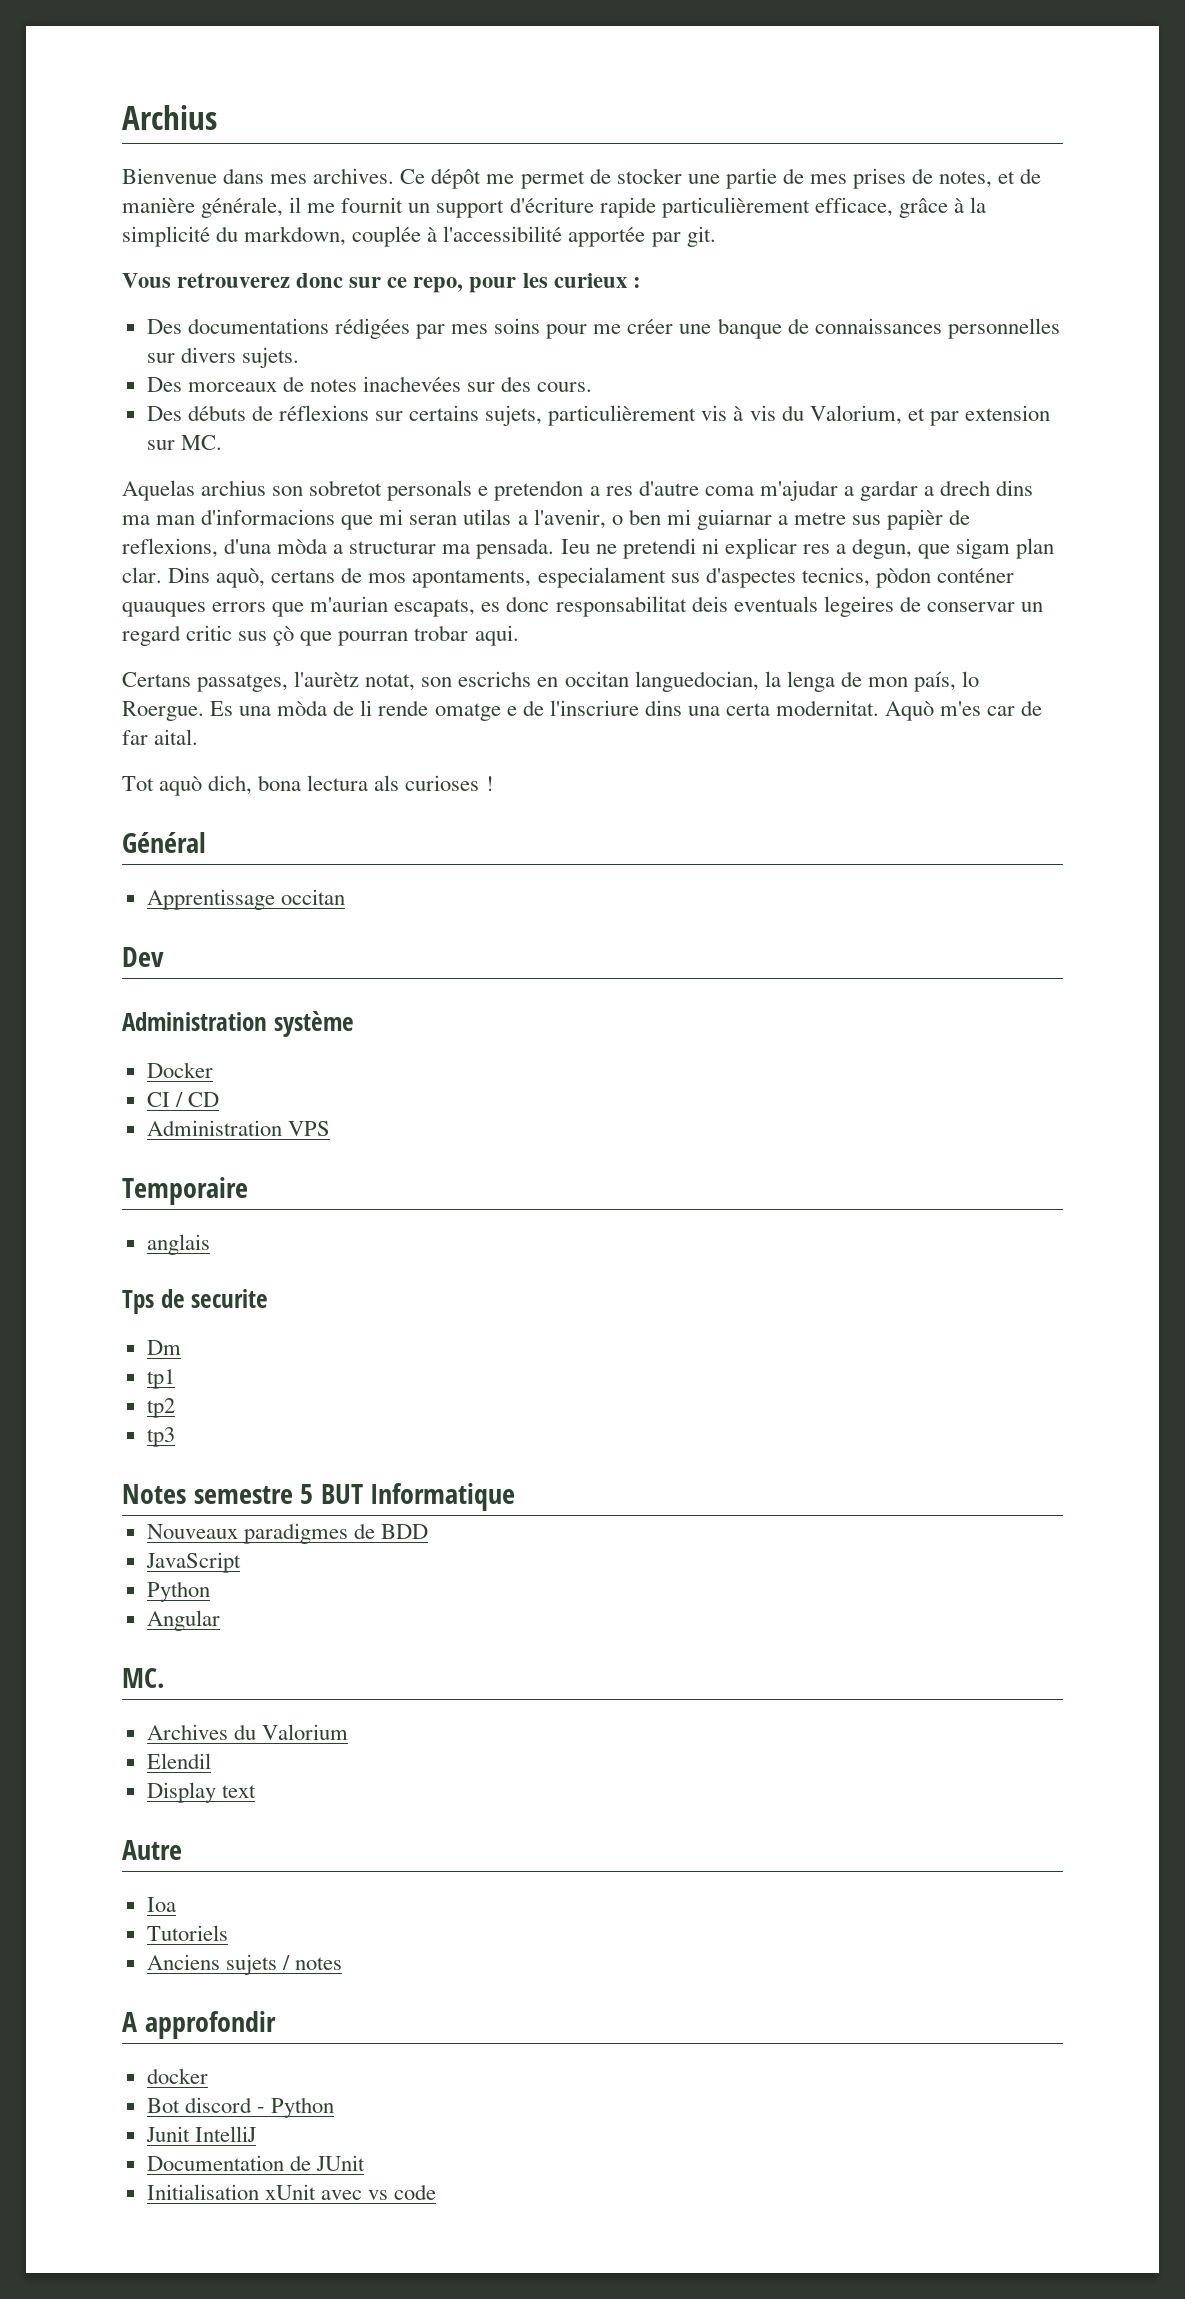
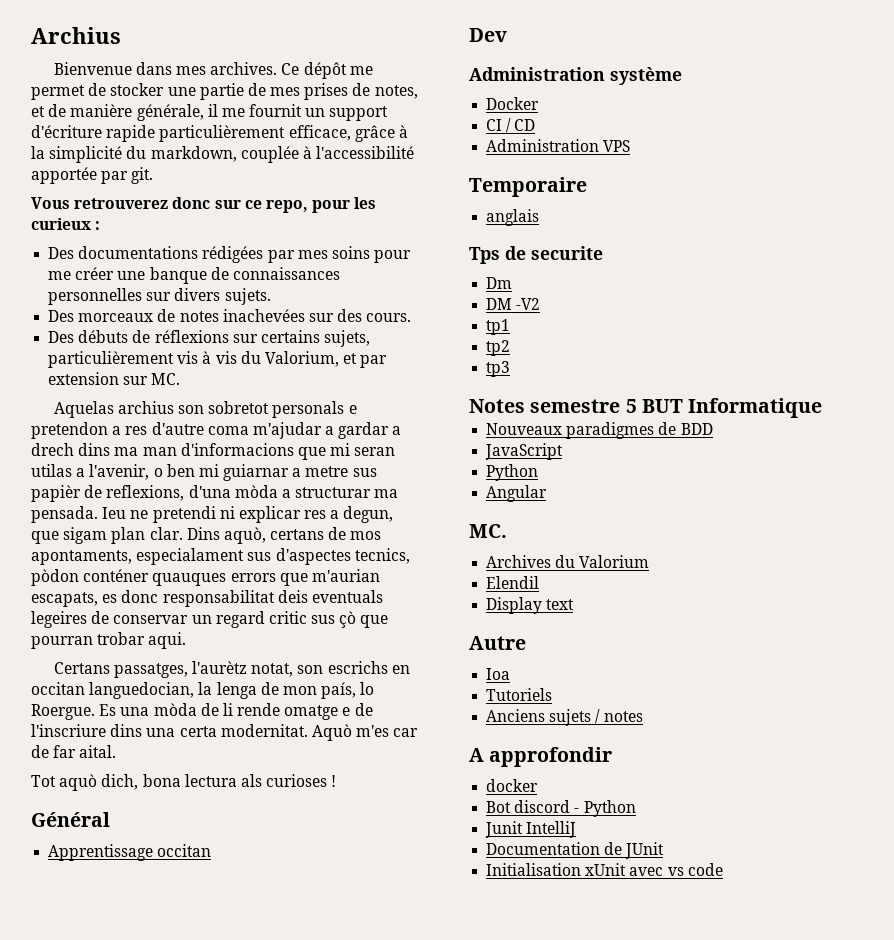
+ DM -V2

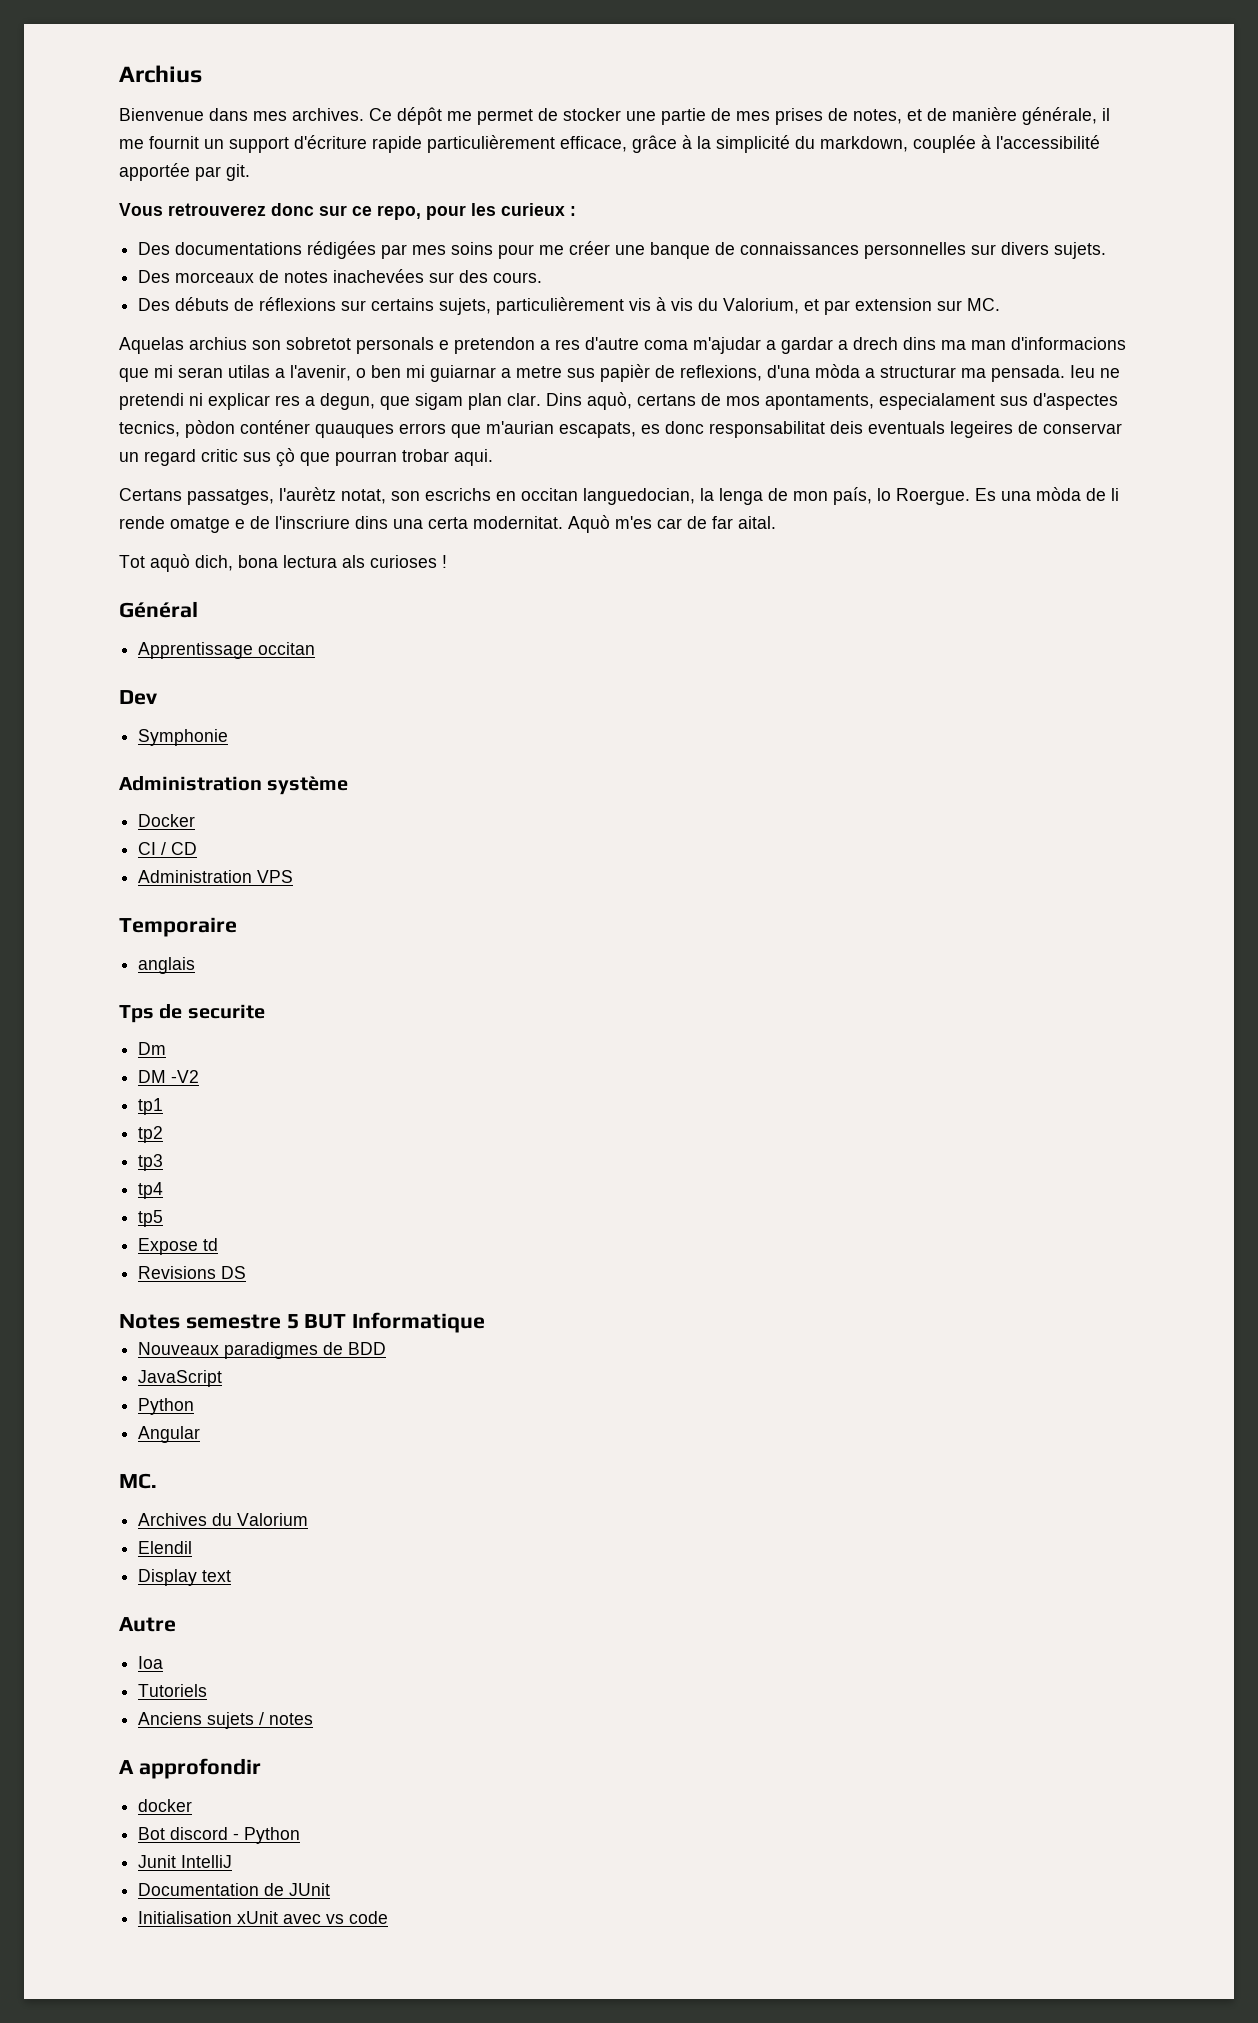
+ Symphonie
+ tp4
+ tp5
+ Expose td
+ Revisions DS

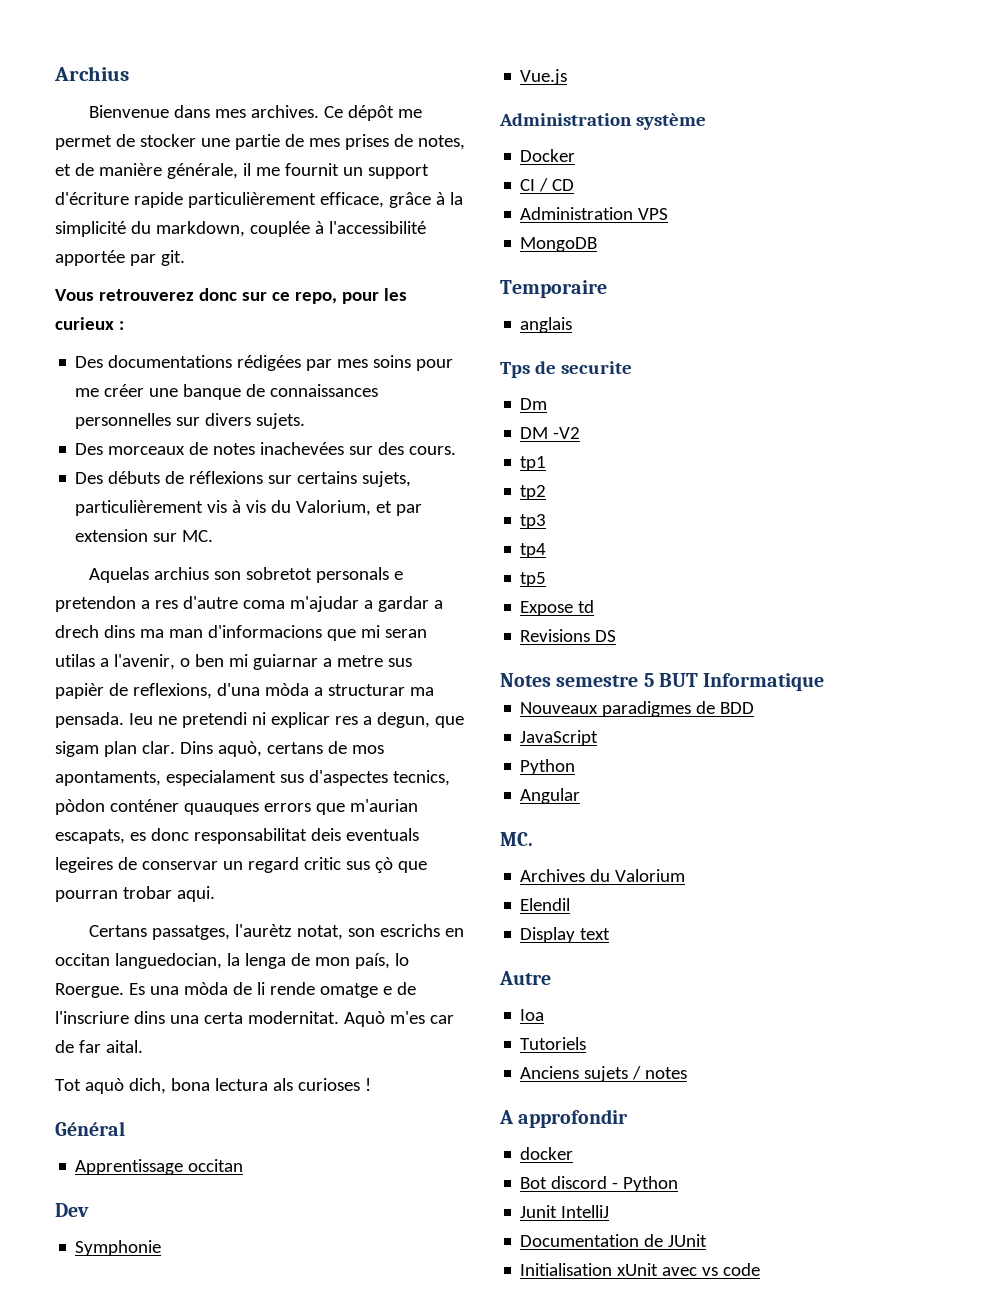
+ Vue.js
+ MongoDB

